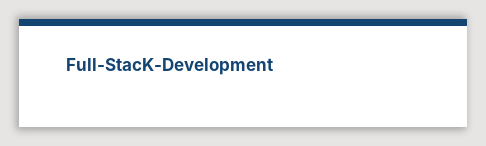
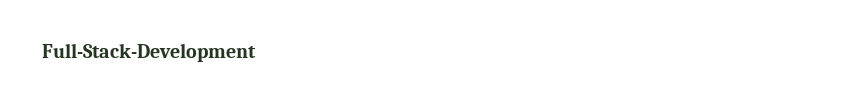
- Full-StacK-Development
+ Full-Stack-Development

